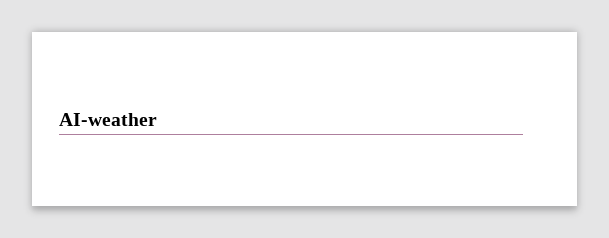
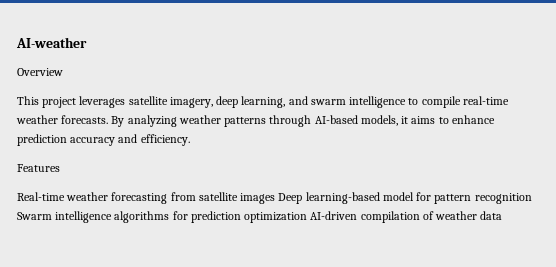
+ Overview
+ This project leverages satellite imagery, deep learning, and swarm intelligence to compile real-time weather forecasts. By analyzing weather patterns through AI-based models, it aims to enhance prediction accuracy and efficiency.
+ Features
+ Real-time weather forecasting from satellite images Deep learning-based model for pattern recognition Swarm intelligence algorithms for prediction optimization AI-driven compilation of weather data

